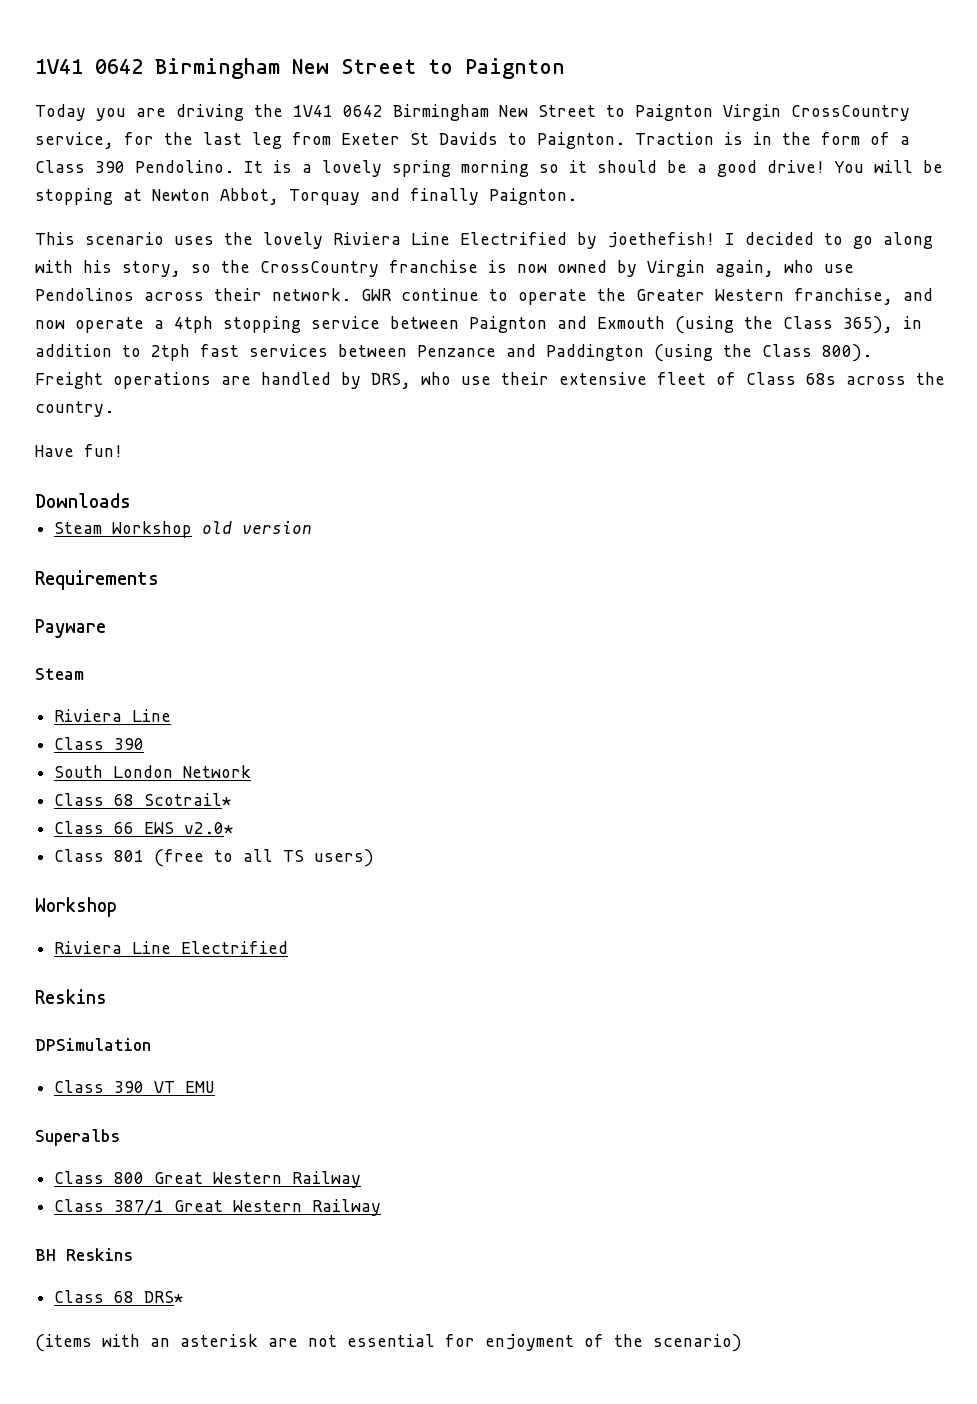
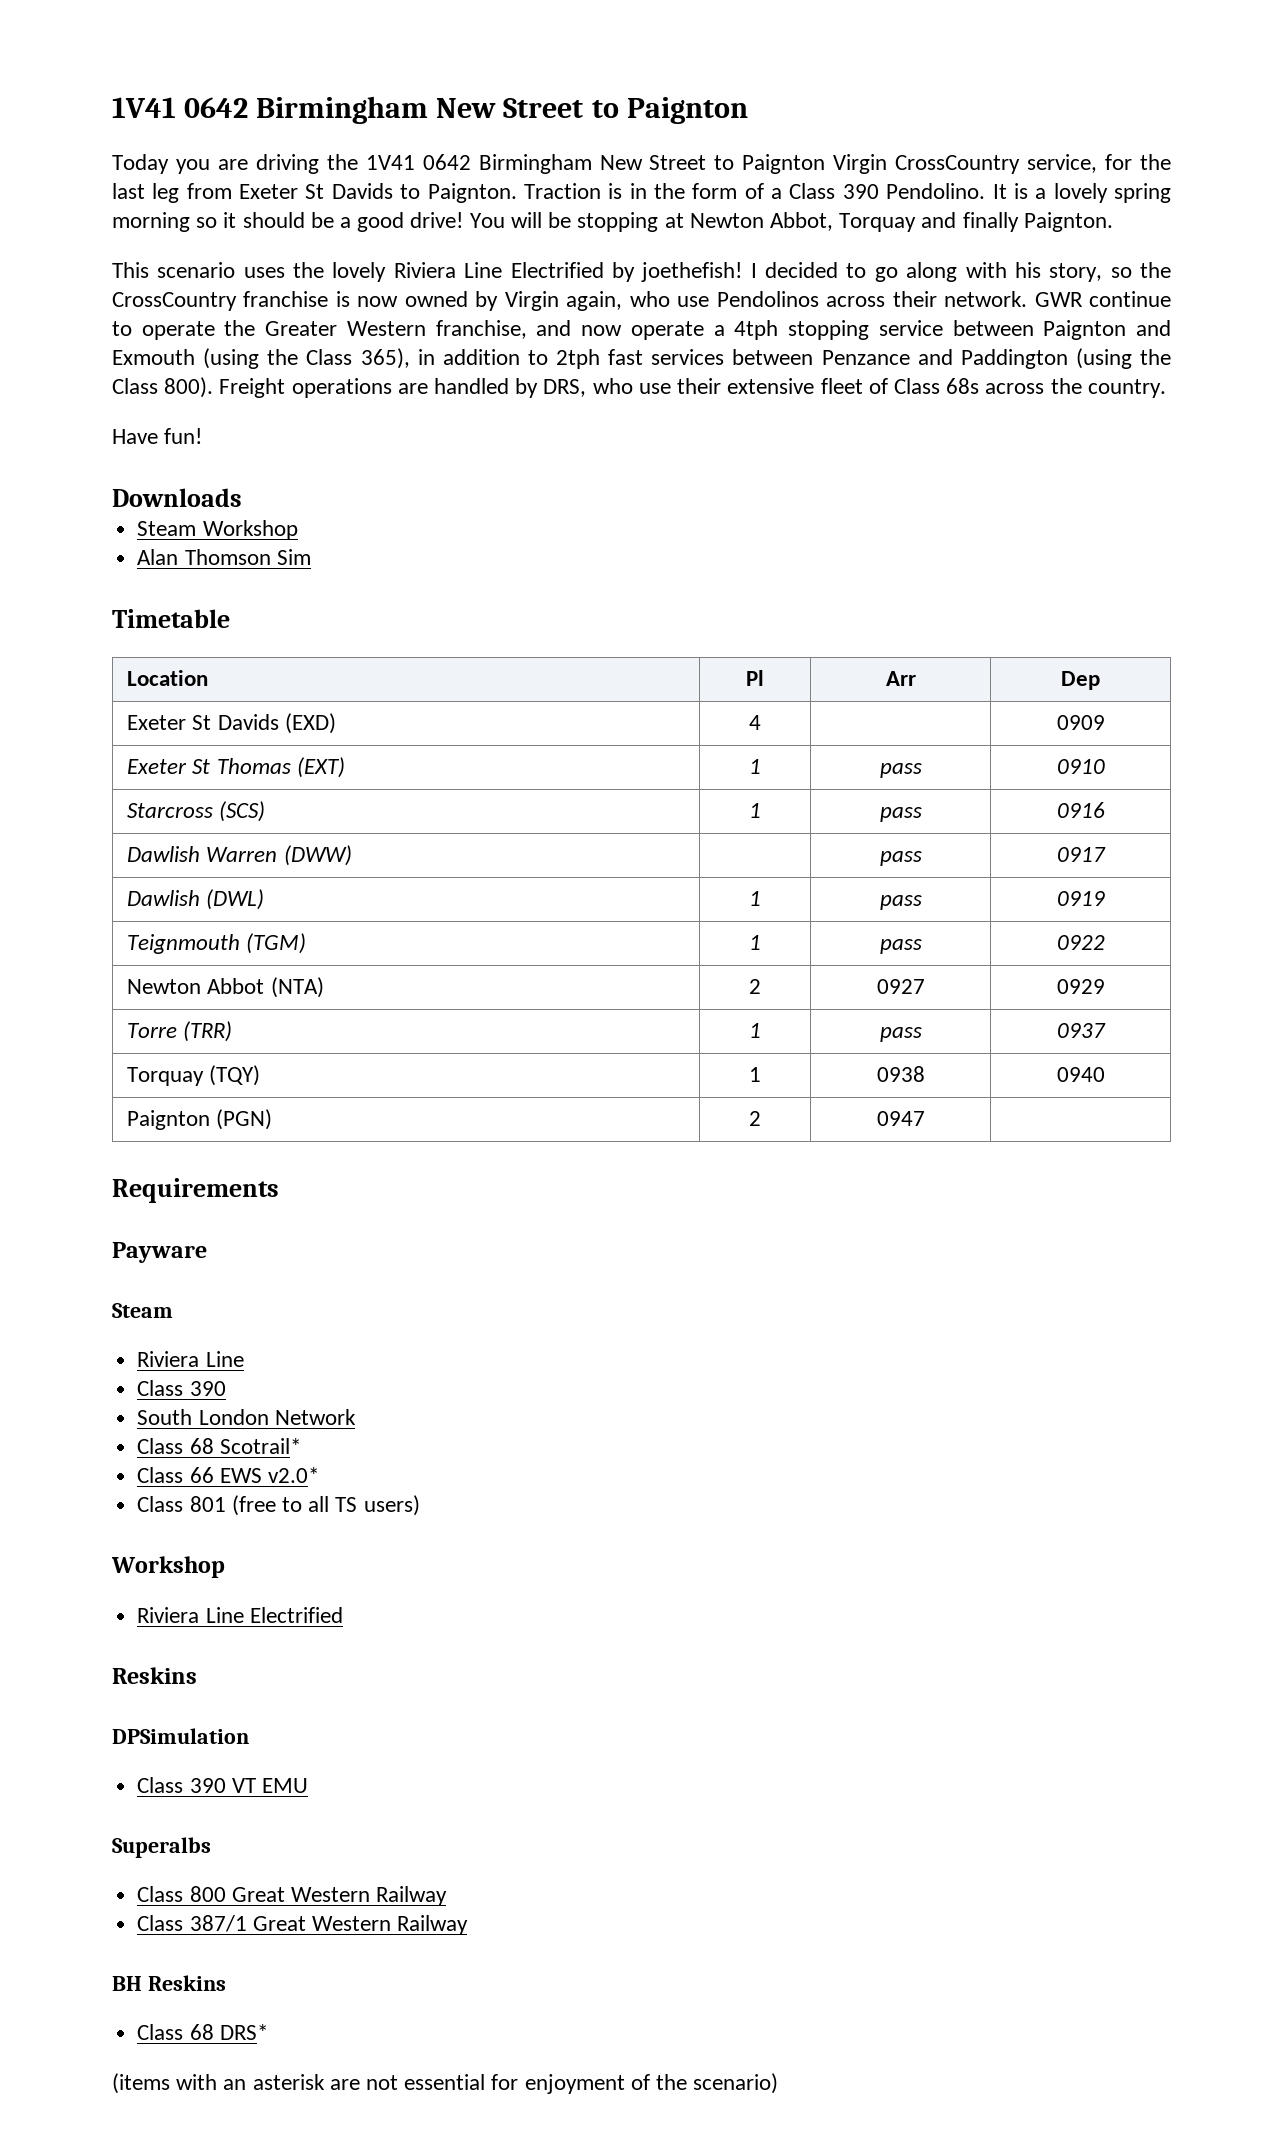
- Steam Workshop old version
+ Steam Workshop
+ Alan Thomson Sim
+ Timetable
+ Location | Pl | Arr | Dep
+ Exeter St Davids (EXD) | 4 | | 0909
+ Exeter St Thomas (EXT) | 1 | pass | 0910
+ Starcross (SCS) | 1 | pass | 0916
+ Dawlish Warren (DWW) | | pass | 0917
+ Dawlish (DWL) | 1 | pass | 0919
+ Teignmouth (TGM) | 1 | pass | 0922
+ Newton Abbot (NTA) | 2 | 0927 | 0929
+ Torre (TRR) | 1 | pass | 0937
+ Torquay (TQY) | 1 | 0938 | 0940
+ Paignton (PGN) | 2 | 0947 |

